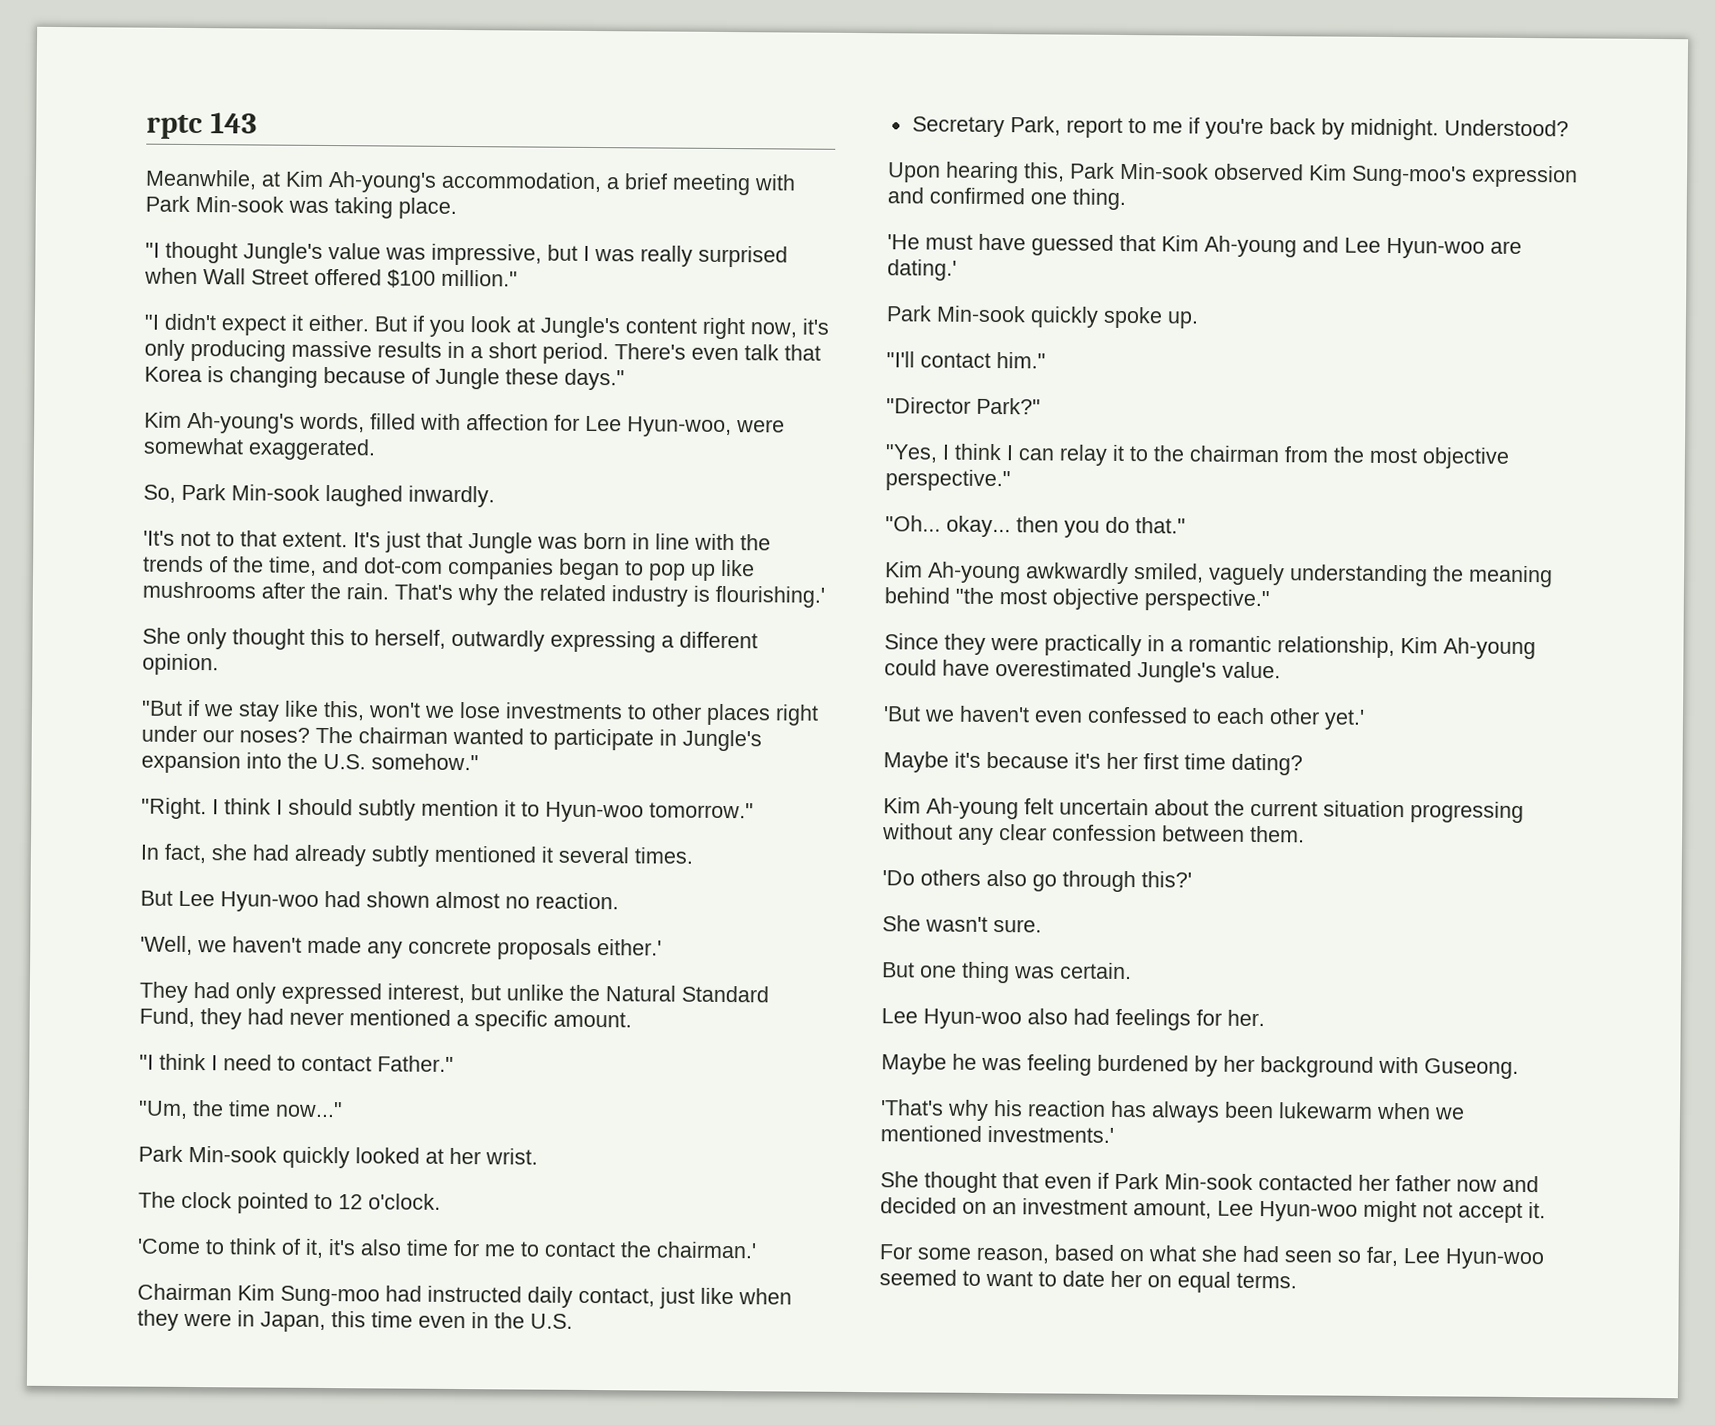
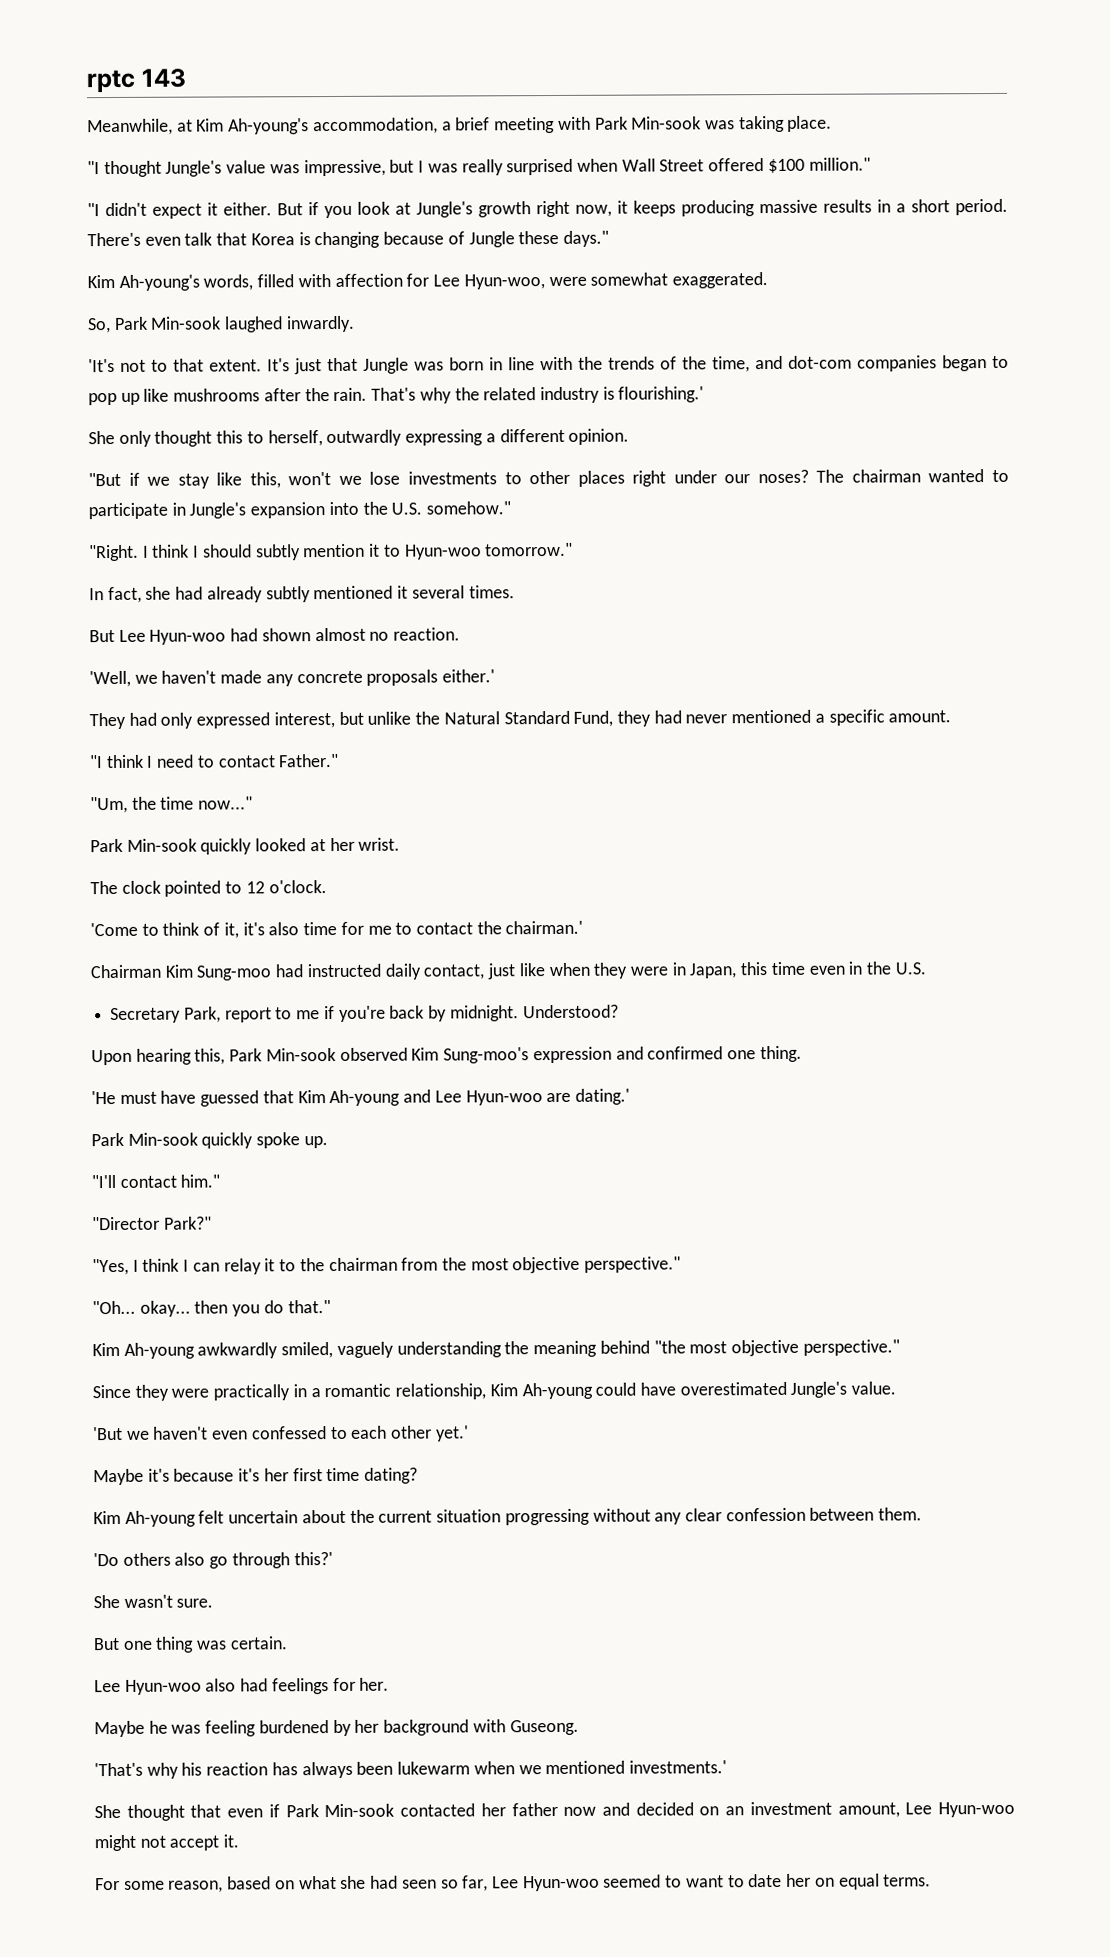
- But if you look at Jungle's content right now, it's only producing massive results in a short period.
+ But if you look at Jungle's growth right now, it keeps producing massive results in a short period.

